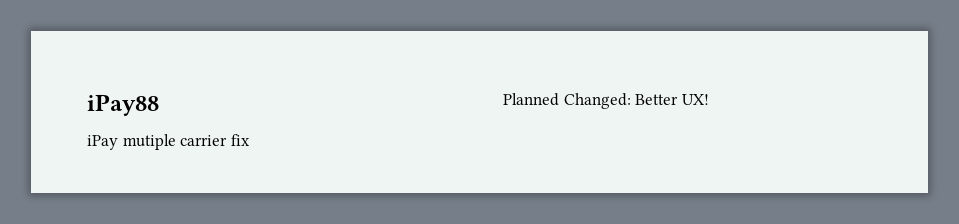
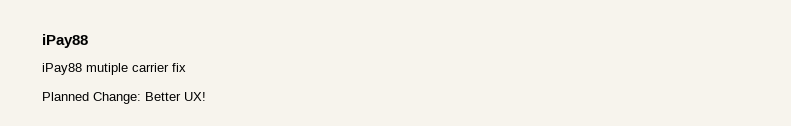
- iPay mutiple carrier fix
+ iPay88 mutiple carrier fix
- Planned Changed: Better UX!
+ Planned Change: Better UX!

